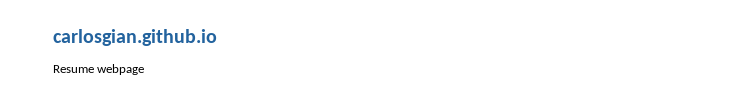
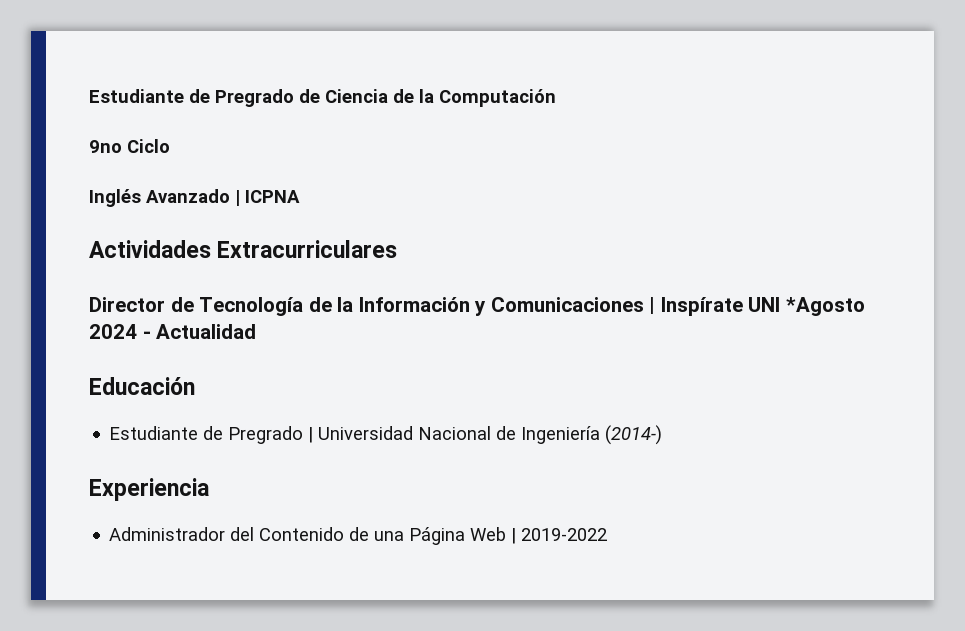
- carlosgian.github.io
- Resume webpage
+ Estudiante de Pregrado de Ciencia de la Computación
+ 9no Ciclo
+ Inglés Avanzado | ICPNA
+ Actividades Extracurriculares
+ Director de Tecnología de la Información y Comunicaciones | Inspírate UNI *Agosto 2024 - Actualidad
+ Educación
+ Estudiante de Pregrado | Universidad Nacional de Ingeniería (2014-)
+ Experiencia
+ Administrador del Contenido de una Página Web | 2019-2022

